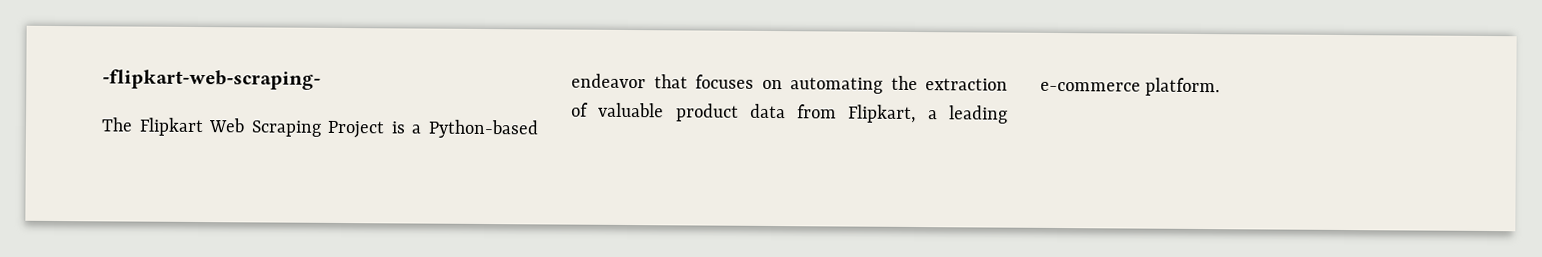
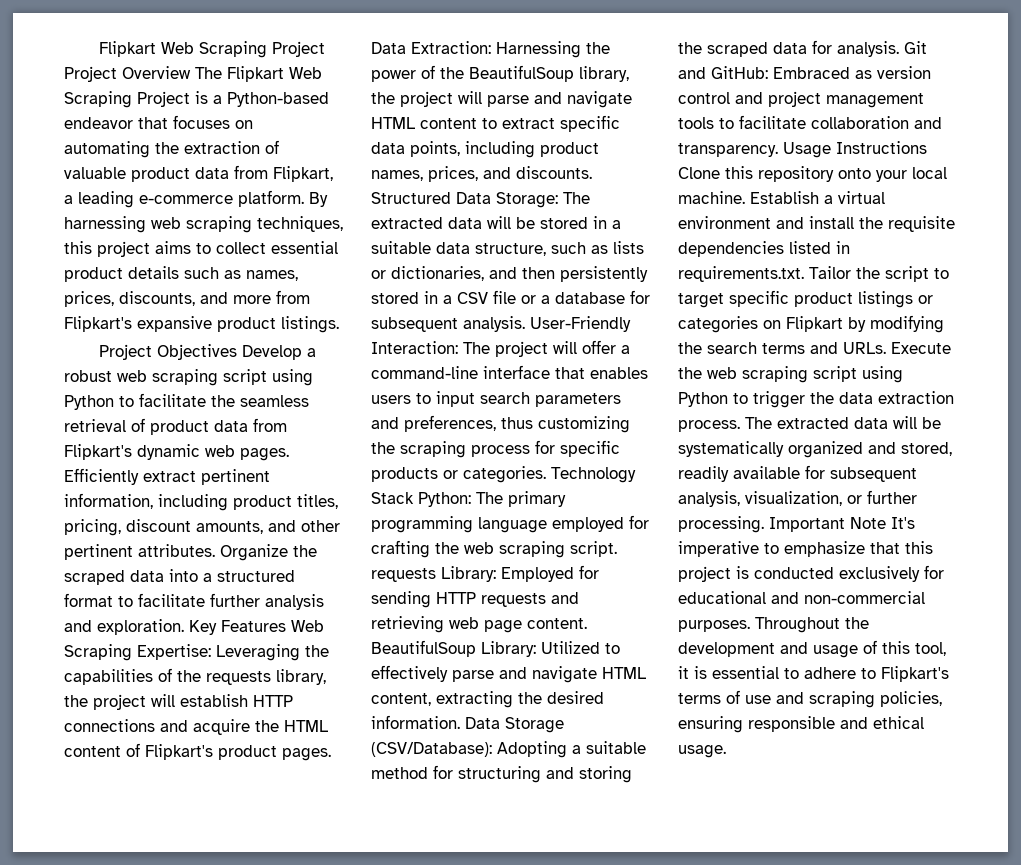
- -flipkart-web-scraping-
- The Flipkart Web Scraping Project is a Python-based endeavor that focuses on automating the extraction of valuable product data from Flipkart, a leading e-commerce platform.
+ Flipkart Web Scraping Project Project Overview The Flipkart Web Scraping Project is a Python-based endeavor that focuses on automating the extraction of valuable product data from Flipkart, a leading e-commerce platform.
+ By harnessing web scraping techniques, this project aims to collect essential product details such as names, prices, discounts, and more from Flipkart's expansive product listings.
+ Project Objectives Develop a robust web scraping script using Python to facilitate the seamless retrieval of product data from Flipkart's dynamic web pages. Efficiently extract pertinent information, including product titles, pricing, discount amounts, and other pertinent attributes. Organize the scraped data into a structured format to facilitate further analysis and exploration. Key Features Web Scraping Expertise: Leveraging the capabilities of the requests library, the project will establish HTTP connections and acquire the HTML content of Flipkart's product pages. Data Extraction: Harnessing the power of the BeautifulSoup library, the project will parse and navigate HTML content to extract specific data points, including product names, prices, and discounts. Structured Data Storage: The extracted data will be stored in a suitable data structure, such as lists or dictionaries, and then persistently stored in a CSV file or a database for subsequent analysis. User-Friendly Interaction: The project will offer a command-line interface that enables users to input search parameters and preferences, thus customizing the scraping process for specific products or categories. Technology Stack Python: The primary programming language employed for crafting the web scraping script. requests Library: Employed for sending HTTP requests and retrieving web page content. BeautifulSoup Library: Utilized to effectively parse and navigate HTML content, extracting the desired information. Data Storage (CSV/Database): Adopting a suitable method for structuring and storing the scraped data for analysis. Git and GitHub: Embraced as version control and project management tools to facilitate collaboration and transparency. Usage Instructions Clone this repository onto your local machine. Establish a virtual environment and install the requisite dependencies listed in requirements.txt. Tailor the script to target specific product listings or categories on Flipkart by modifying the search terms and URLs. Execute the web scraping script using Python to trigger the data extraction process. The extracted data will be systematically organized and stored, readily available for subsequent analysis, visualization, or further processing. Important Note It's imperative to emphasize that this project is conducted exclusively for educational and non-commercial purposes. Throughout the development and usage of this tool, it is essential to adhere to Flipkart's terms of use and scraping policies, ensuring responsible and ethical usage.

